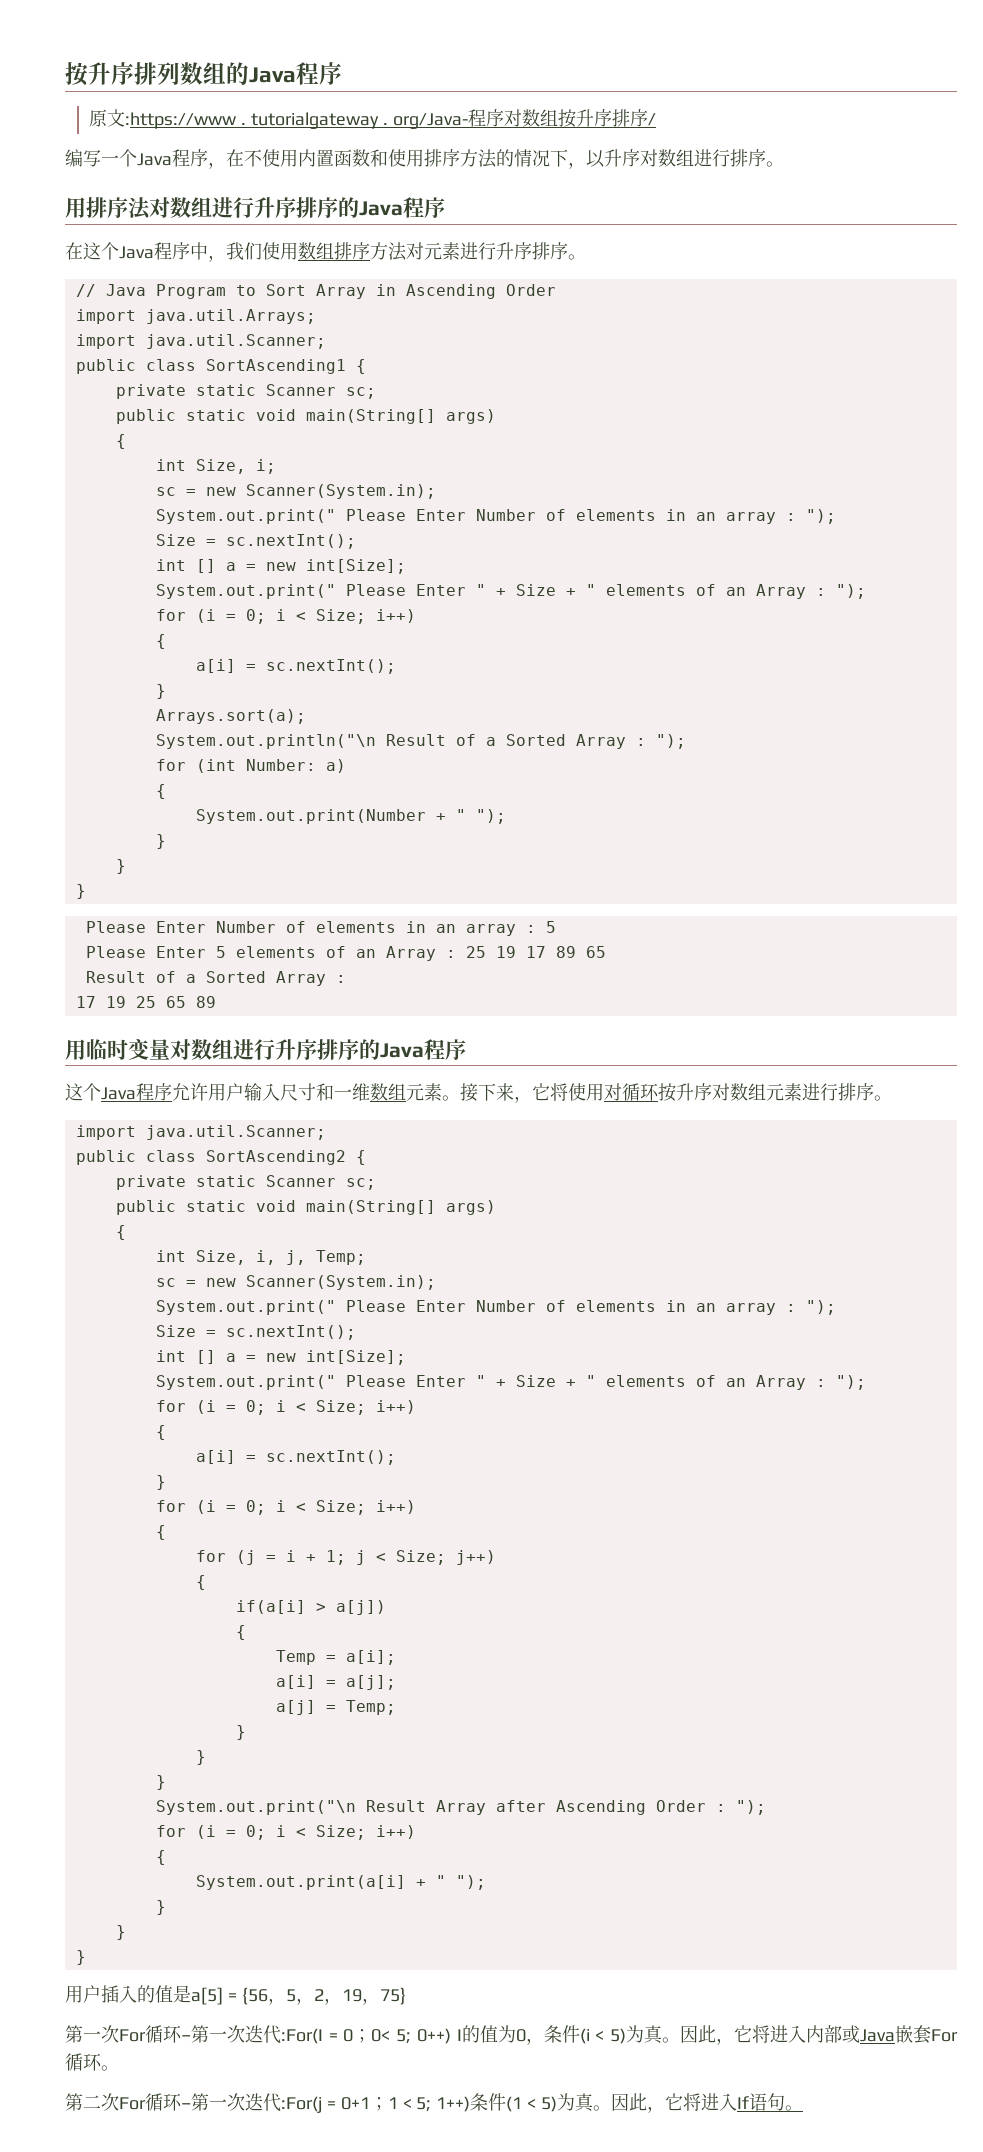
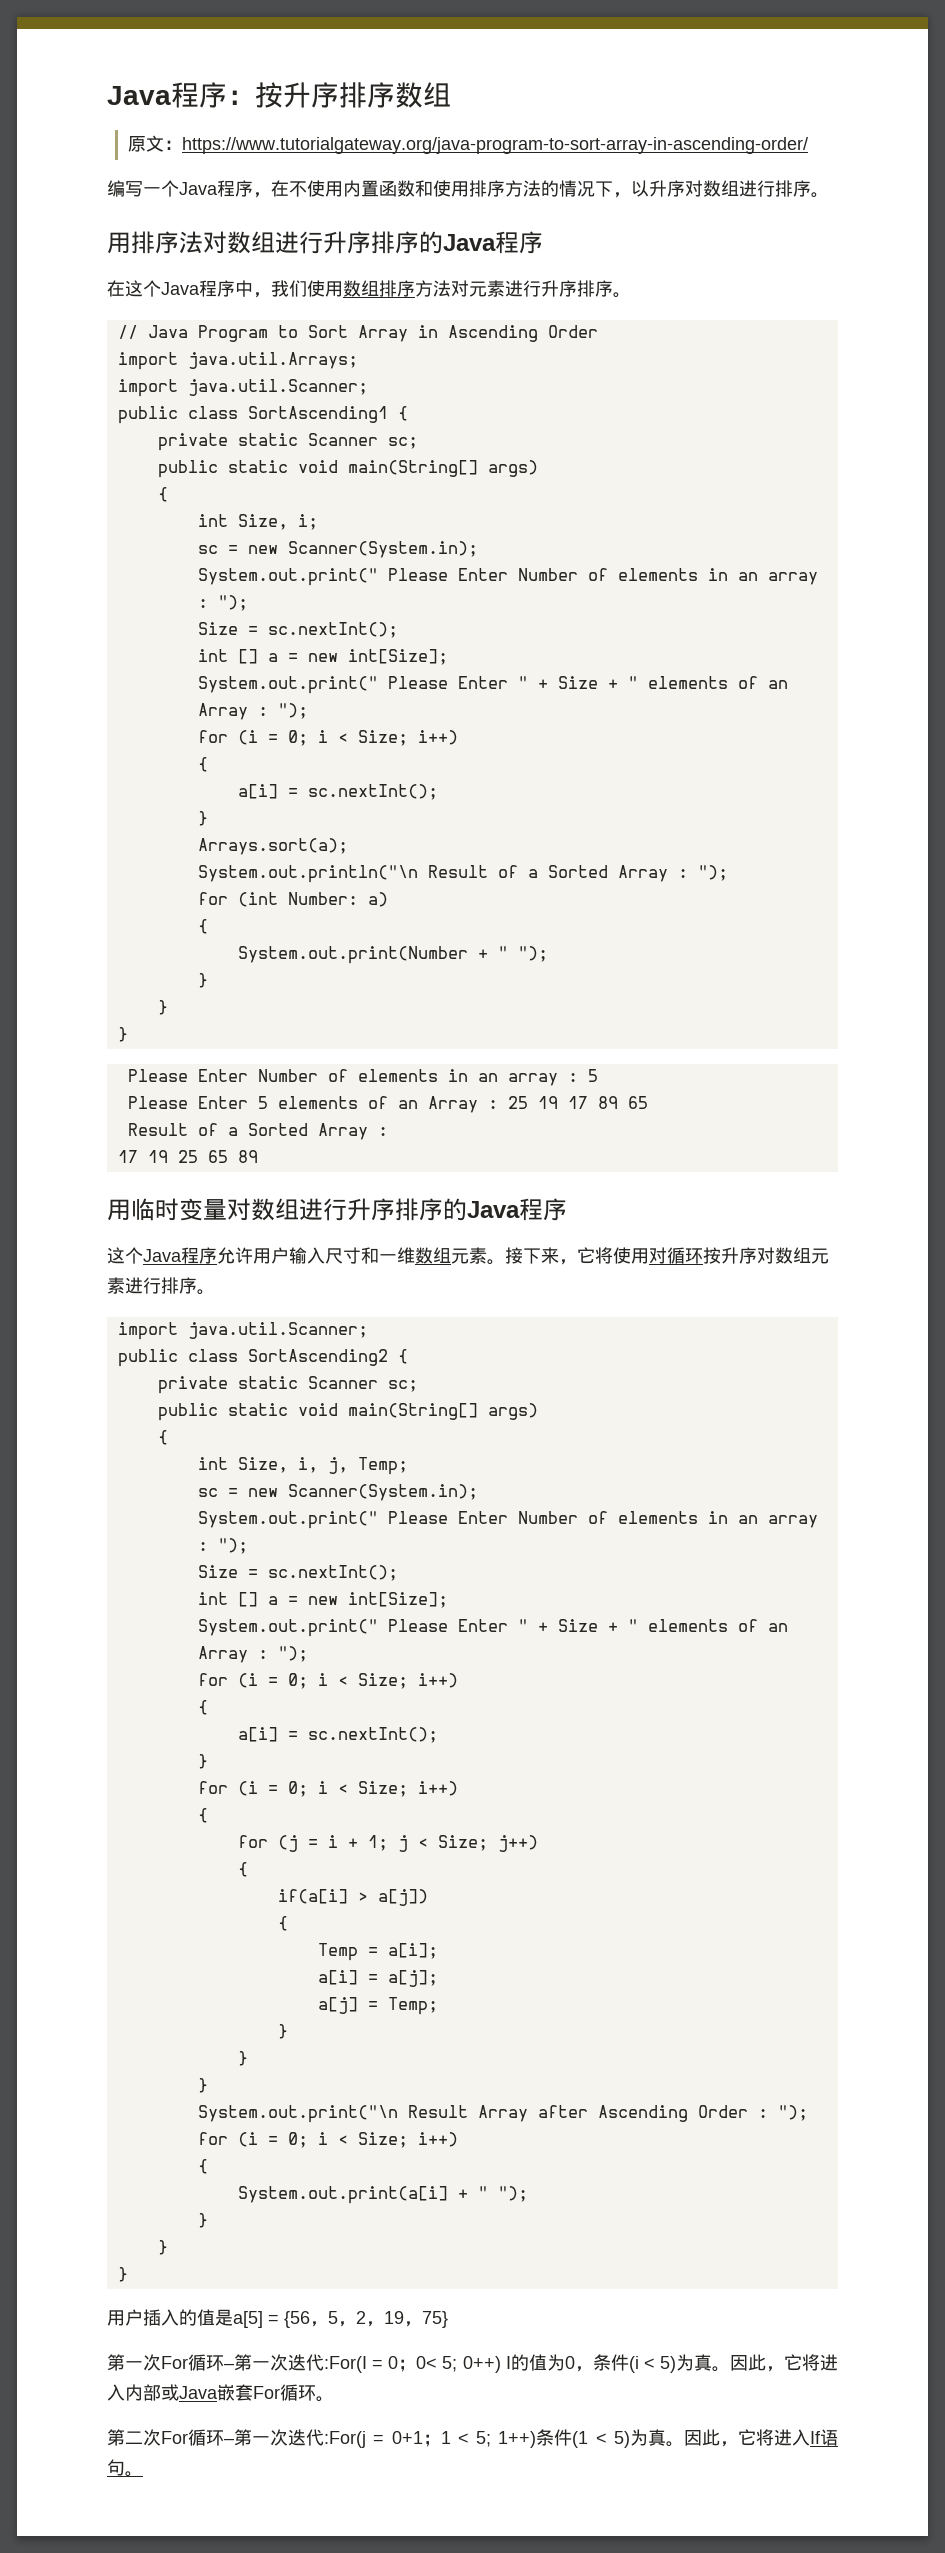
- 按升序排列数组的Java程序
- 原文:https://www . tutorialgateway . org/Java-程序对数组按升序排序/
+ Java程序：按升序排序数组
+ 原文：https://www.tutorialgateway.org/java-program-to-sort-array-in-ascending-order/

